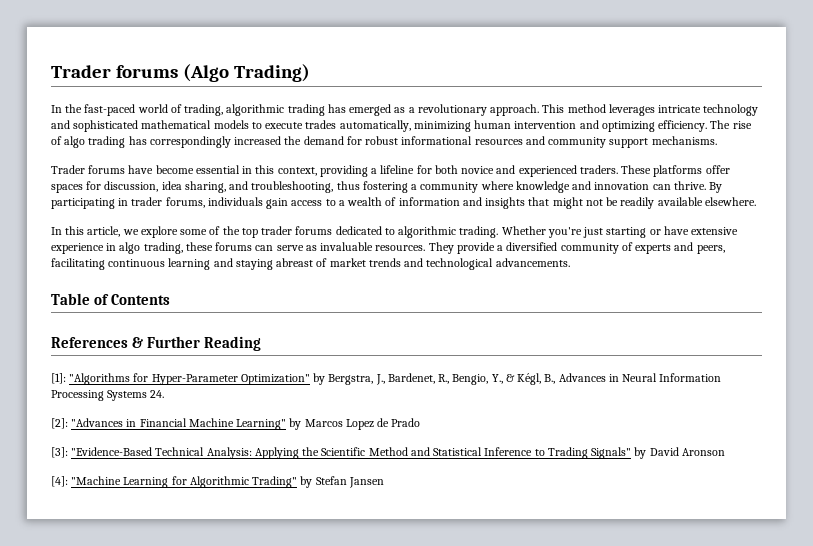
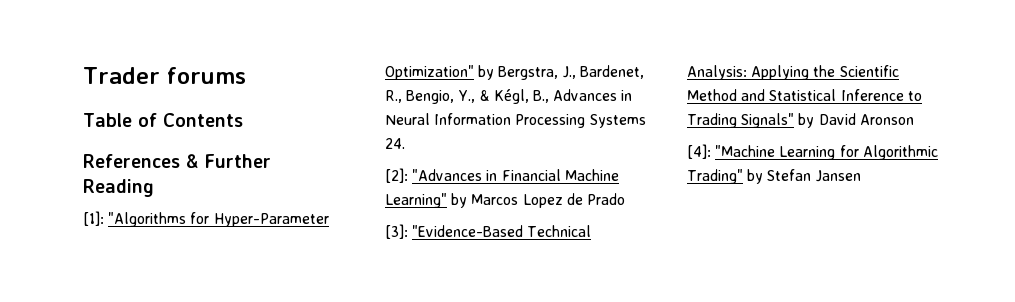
- Trader forums (Algo Trading)
- In the fast-paced world of trading, algorithmic trading has emerged as a revolutionary approach. This method leverages intricate technology and sophisticated mathematical models to execute trades automatically, minimizing human intervention and optimizing efficiency. The rise of algo trading has correspondingly increased the demand for robust informational resources and community support mechanisms.
- Trader forums have become essential in this context, providing a lifeline for both novice and experienced traders. These platforms offer spaces for discussion, idea sharing, and troubleshooting, thus fostering a community where knowledge and innovation can thrive. By participating in trader forums, individuals gain access to a wealth of information and insights that might not be readily available elsewhere.
- In this article, we explore some of the top trader forums dedicated to algorithmic trading. Whether you're just starting or have extensive experience in algo trading, these forums can serve as invaluable resources. They provide a diversified community of experts and peers, facilitating continuous learning and staying abreast of market trends and technological advancements.
+ Trader forums

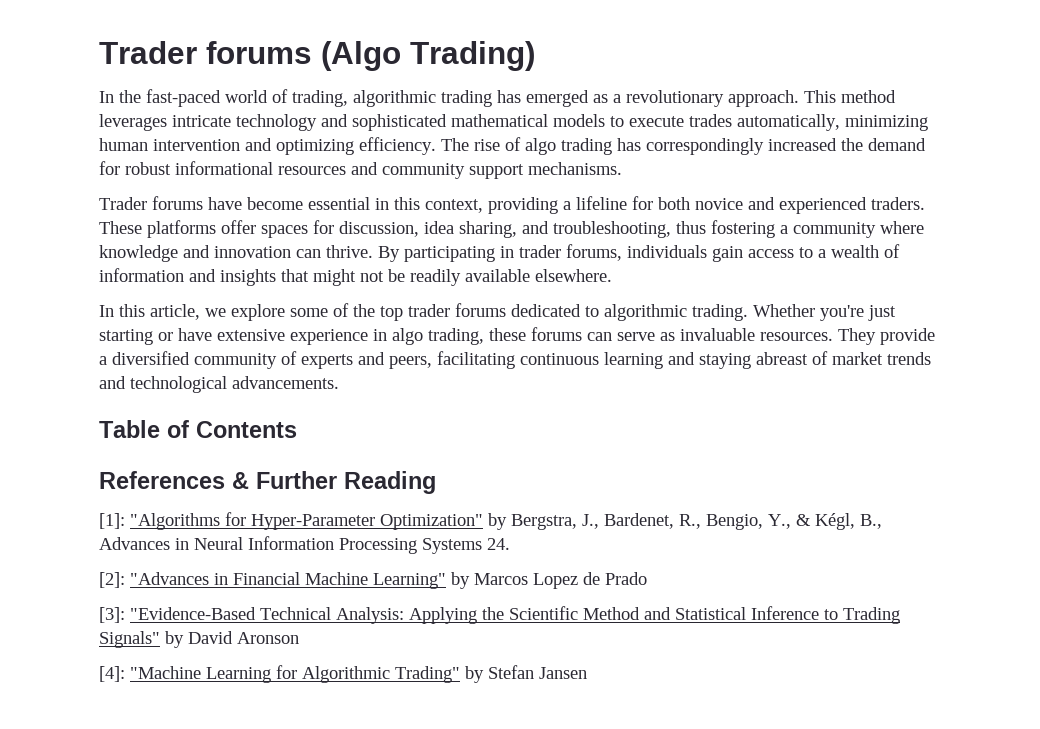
- Trader forums
+ Trader forums (Algo Trading)
+ In the fast-paced world of trading, algorithmic trading has emerged as a revolutionary approach. This method leverages intricate technology and sophisticated mathematical models to execute trades automatically, minimizing human intervention and optimizing efficiency. The rise of algo trading has correspondingly increased the demand for robust informational resources and community support mechanisms.
+ Trader forums have become essential in this context, providing a lifeline for both novice and experienced traders. These platforms offer spaces for discussion, idea sharing, and troubleshooting, thus fostering a community where knowledge and innovation can thrive. By participating in trader forums, individuals gain access to a wealth of information and insights that might not be readily available elsewhere.
+ In this article, we explore some of the top trader forums dedicated to algorithmic trading. Whether you're just starting or have extensive experience in algo trading, these forums can serve as invaluable resources. They provide a diversified community of experts and peers, facilitating continuous learning and staying abreast of market trends and technological advancements.

